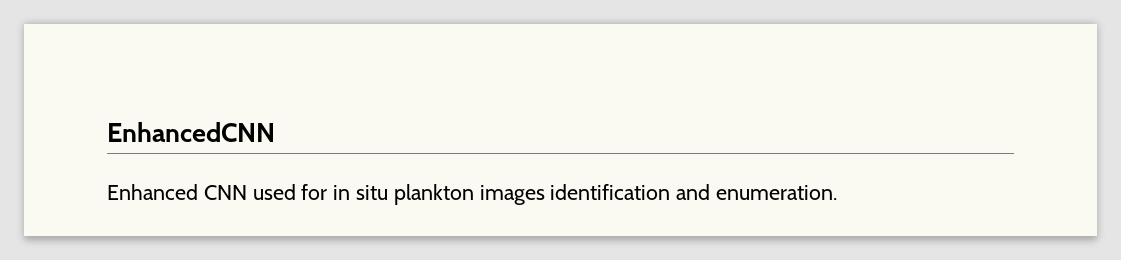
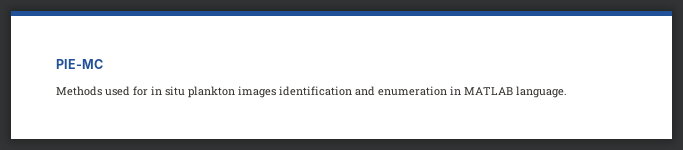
- EnhancedCNN
- Enhanced CNN used for in situ plankton images identification and enumeration.
+ PIE-MC
+ Methods used for in situ plankton images identification and enumeration in MATLAB language.

